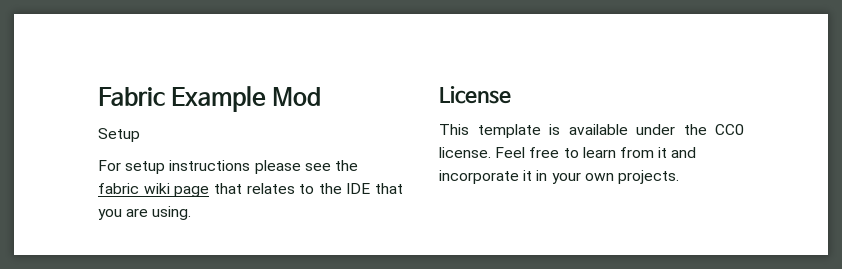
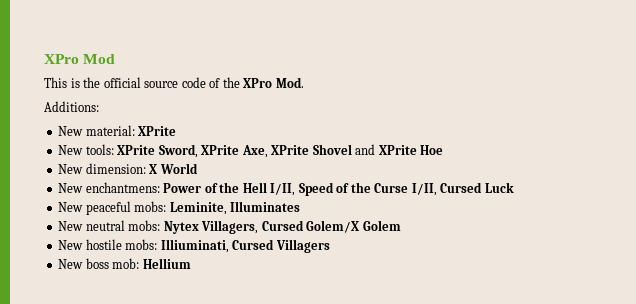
- Fabric Example Mod
+ XPro Mod
- Setup
- For setup instructions please see the fabric wiki page that relates to the IDE that you are using.
- License
- This template is available under the CC0 license. Feel free to learn from it and incorporate it in your own projects.
+ This is the official source code of the XPro Mod.
+ Additions:
+ New material: XPrite
+ New tools: XPrite Sword, XPrite Axe, XPrite Shovel and XPrite Hoe
+ New dimension: X World
+ New enchantmens: Power of the Hell I/II, Speed of the Curse I/II, Cursed Luck
+ New peaceful mobs: Leminite, Illuminates
+ New neutral mobs: Nytex Villagers, Cursed Golem/X Golem
+ New hostile mobs: Illiuminati, Cursed Villagers
+ New boss mob: Hellium

